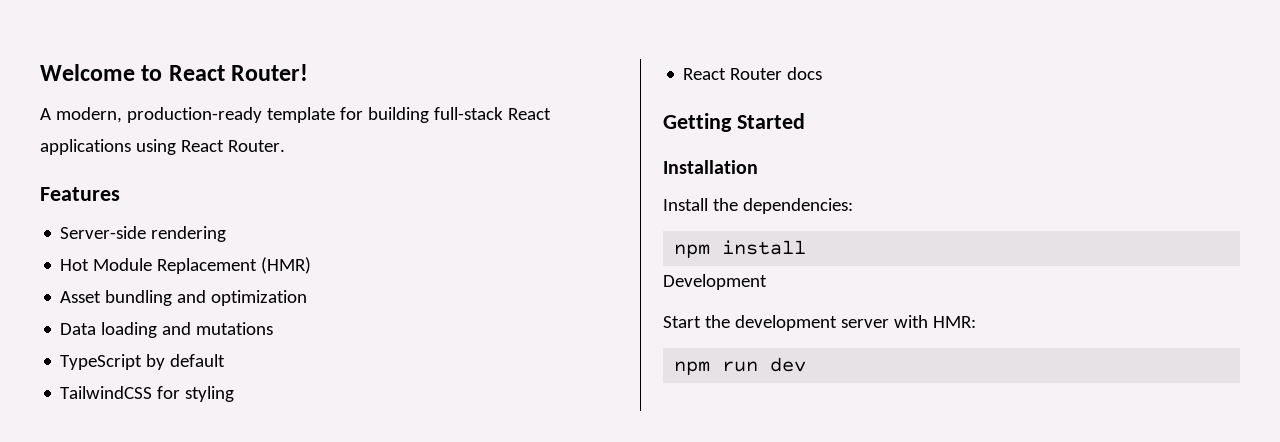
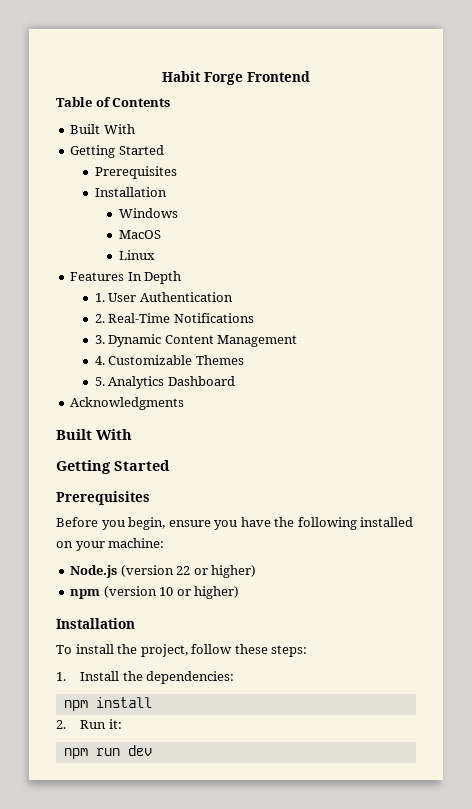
- Welcome to React Router!
- A modern, production-ready template for building full-stack React applications using React Router.
- Features
- Server-side rendering
- Hot Module Replacement (HMR)
- Asset bundling and optimization
- Data loading and mutations
- TypeScript by default
- TailwindCSS for styling
- React Router docs
+ Habit Forge Frontend
+ Table of Contents
+ Built With
  Getting Started
+ Prerequisites
  Installation
- Install the dependencies:
+ Windows
+ MacOS
+ Linux
+ Features In Depth
+ 1. User Authentication
+ 2. Real-Time Notifications
+ 3. Dynamic Content Management
+ 4. Customizable Themes
+ 5. Analytics Dashboard
+ Acknowledgments
+ Built With
+ Getting Started
+ Prerequisites
+ Before you begin, ensure you have the following installed on your machine:
+ Node.js (version 22 or higher)
+ npm (version 10 or higher)
+ Installation
+ To install the project, follow these steps:
+ 1. Install the dependencies:
- Development
- Start the development server with HMR:
+ 2. Run it:

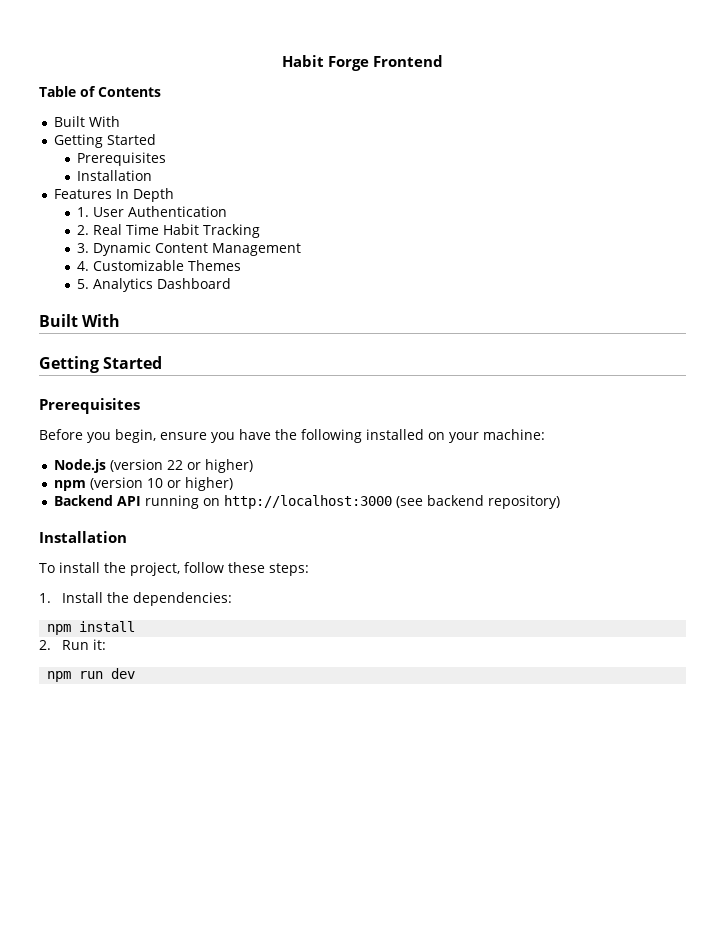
- Windows
- MacOS
- Linux
- 2. Real-Time Notifications
+ 2. Real Time Habit Tracking
- Acknowledgments
+ Backend API running on http://localhost:3000 (see backend repository)

